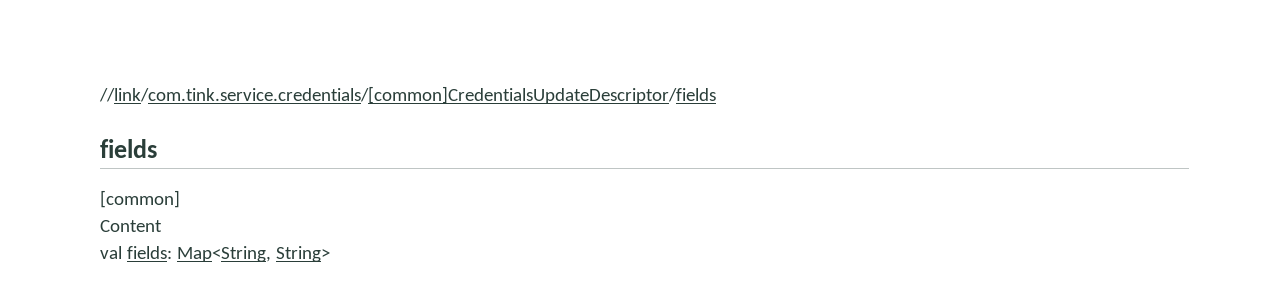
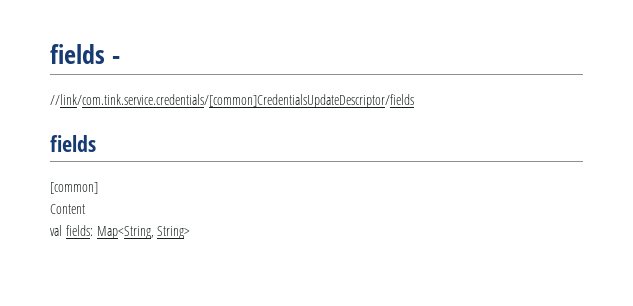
+ fields -

